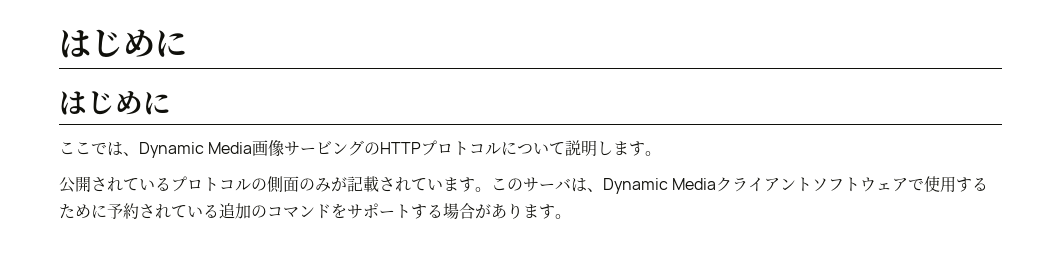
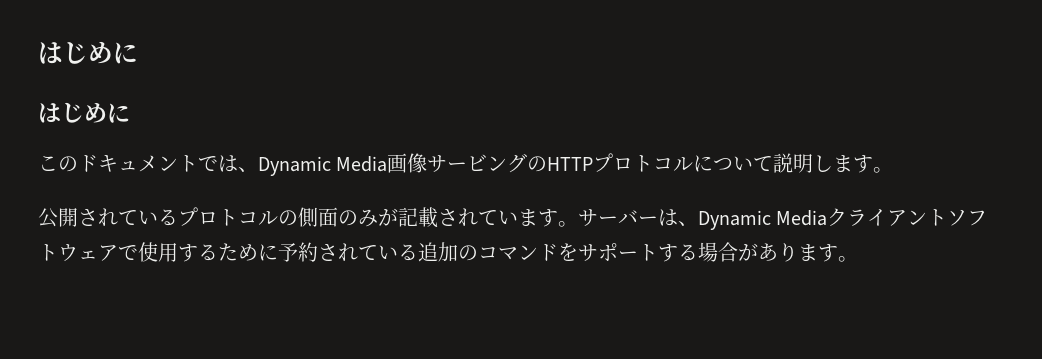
- ここでは、Dynamic Media画像サービングのHTTPプロトコルについて説明します。
+ このドキュメントでは、Dynamic Media画像サービングのHTTPプロトコルについて説明します。
- このサーバは、Dynamic Mediaクライアントソフトウェアで使用するために予約されている追加のコマンドをサポートする場合があります。
+ サーバーは、Dynamic Mediaクライアントソフトウェアで使用するために予約されている追加のコマンドをサポートする場合があります。

